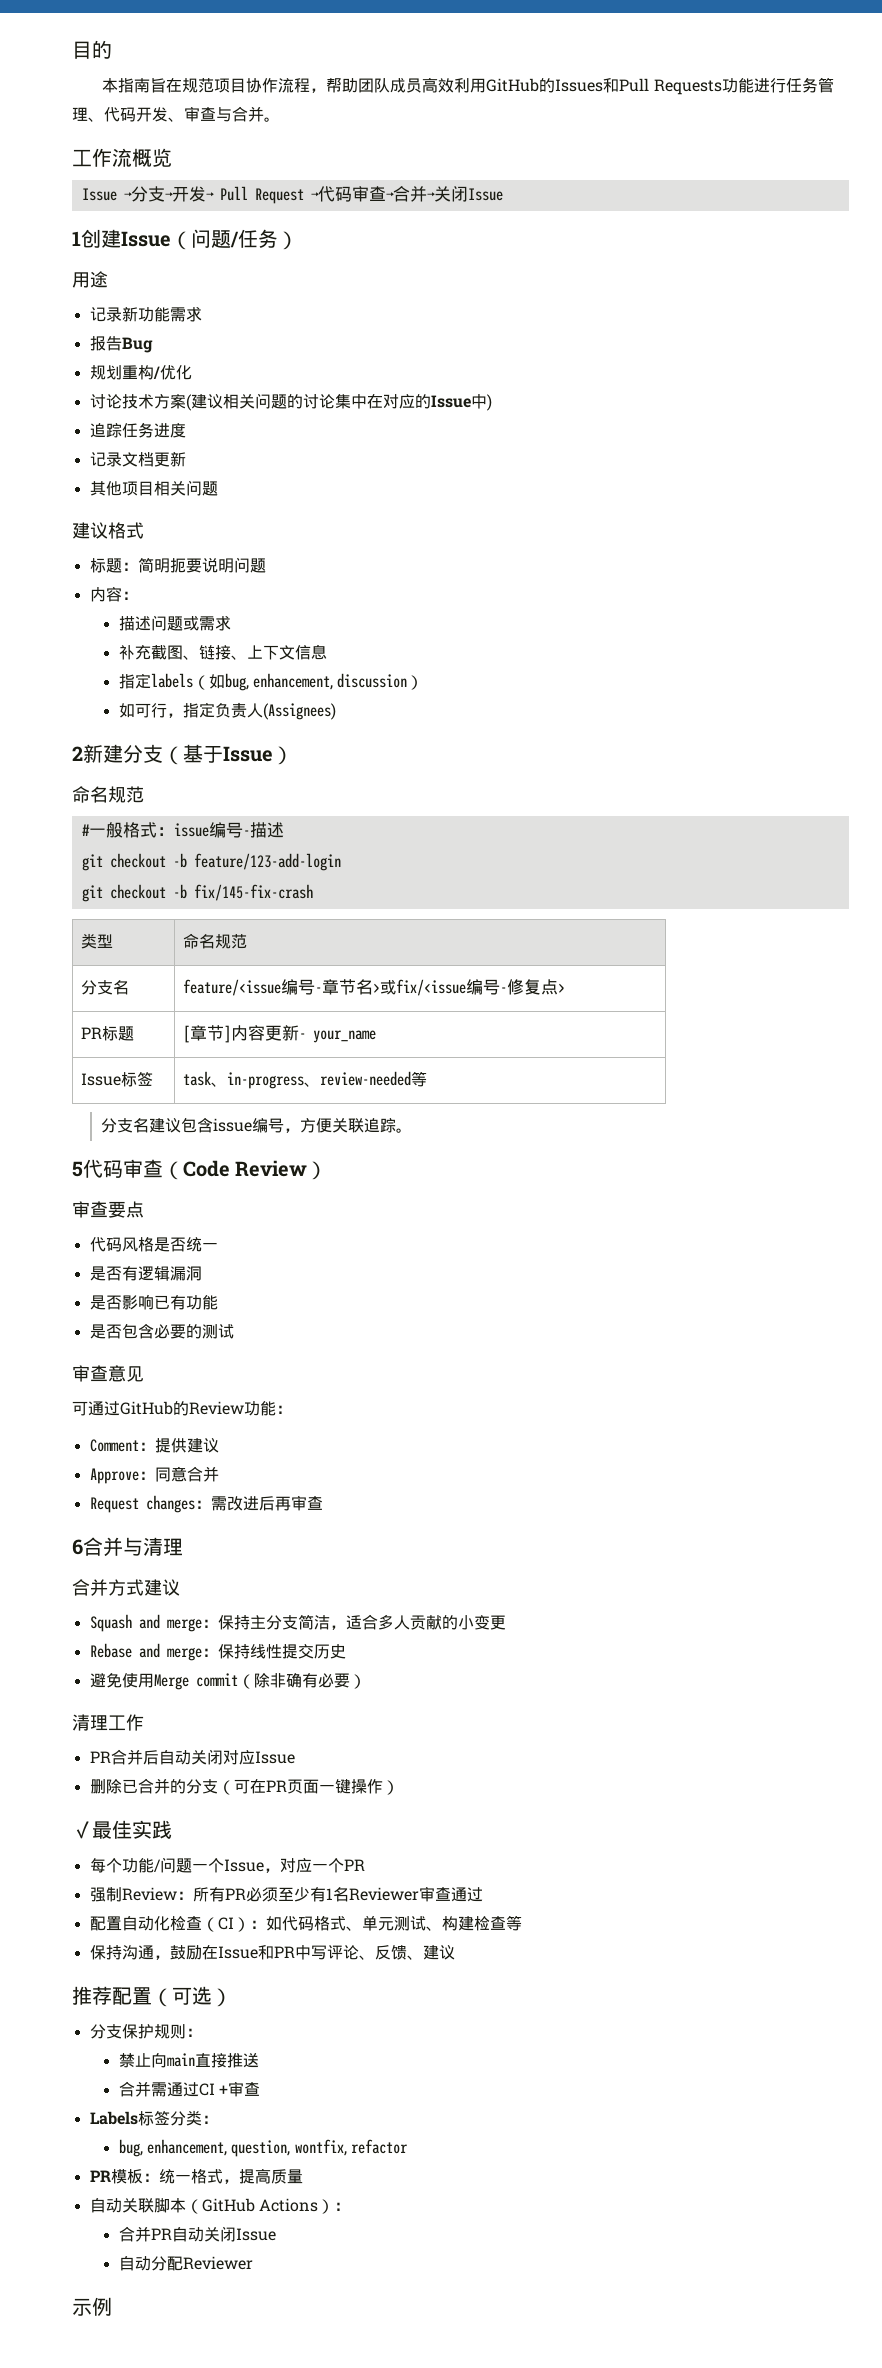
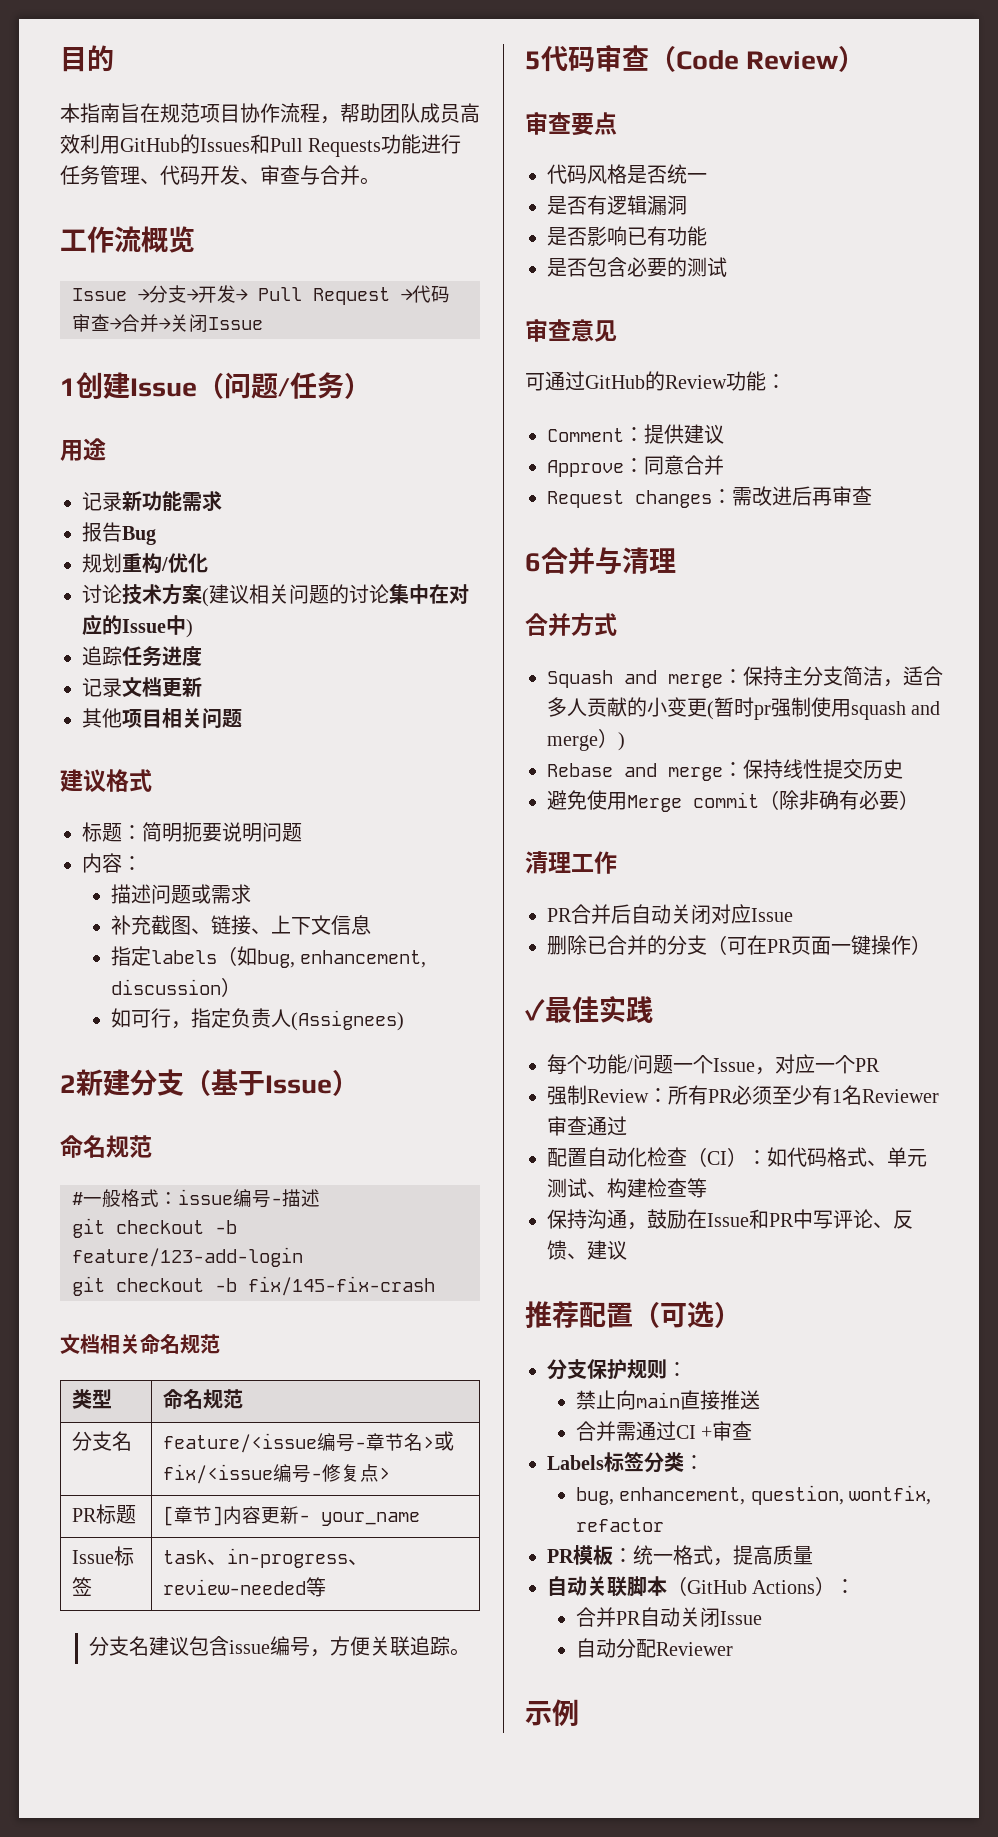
+ 文档相关命名规范
- 合并方式建议
+ 合并方式
- Squash and merge：保持主分支简洁，适合多人贡献的小变更
+ Squash and merge：保持主分支简洁，适合多人贡献的小变更(暂时pr强制使用squash and merge）)

